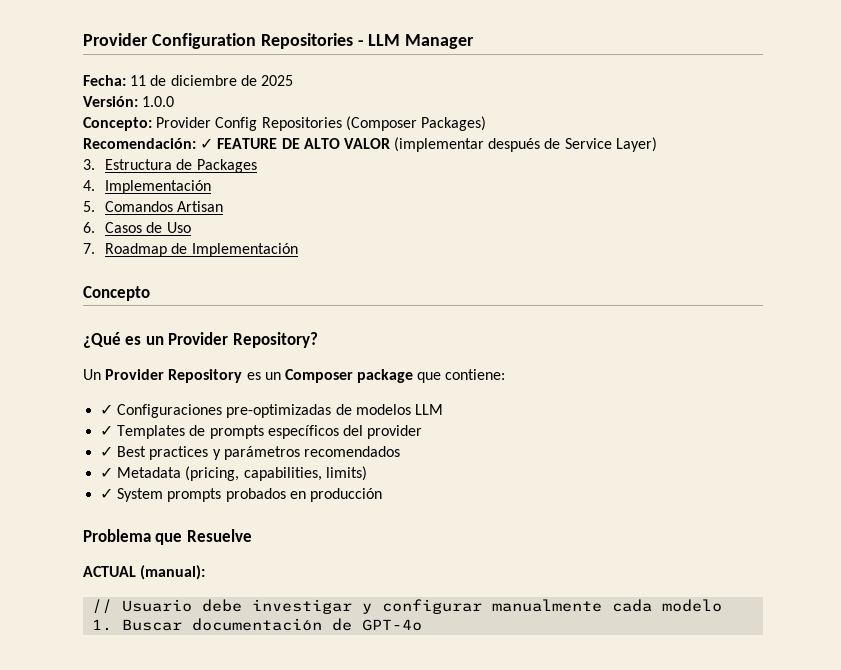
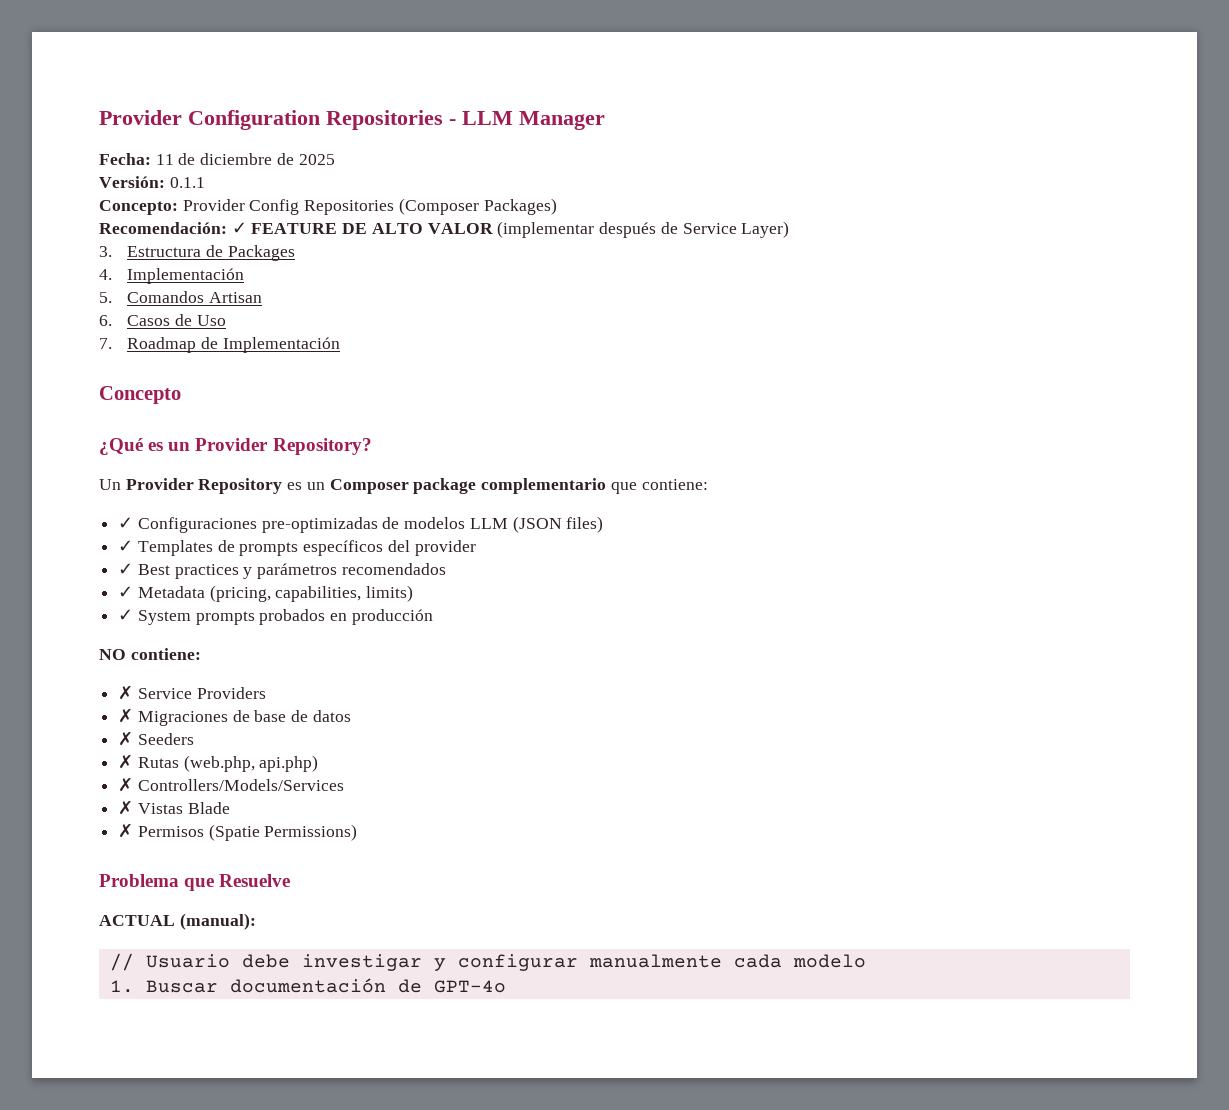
- Versión: 1.0.0
+ Versión: 0.1.1
- Un Provider Repository es un Composer package que contiene:
+ Un Provider Repository es un Composer package complementario que contiene:
- ✓ Configuraciones pre-optimizadas de modelos LLM
+ ✓ Configuraciones pre-optimizadas de modelos LLM (JSON files)
+ NO contiene:
+ ✗ Service Providers
+ ✗ Migraciones de base de datos
+ ✗ Seeders
+ ✗ Rutas (web.php, api.php)
+ ✗ Controllers/Models/Services
+ ✗ Vistas Blade
+ ✗ Permisos (Spatie Permissions)

